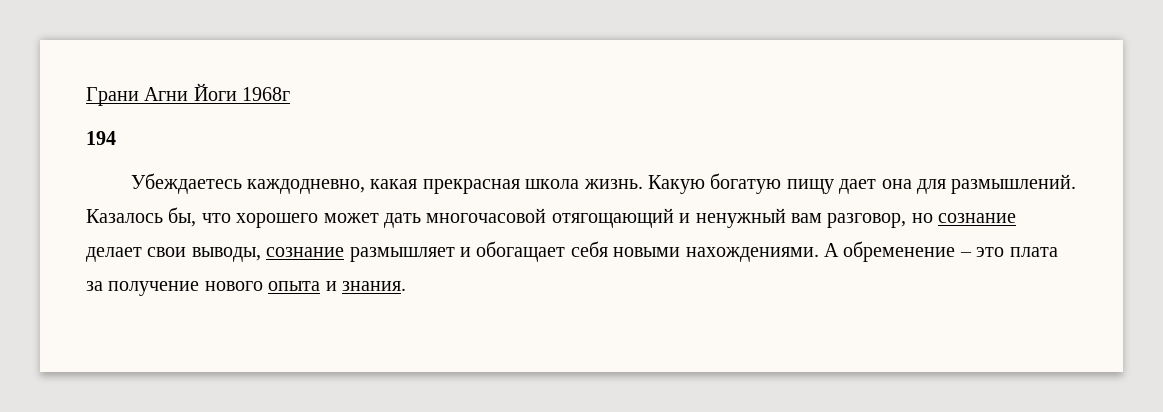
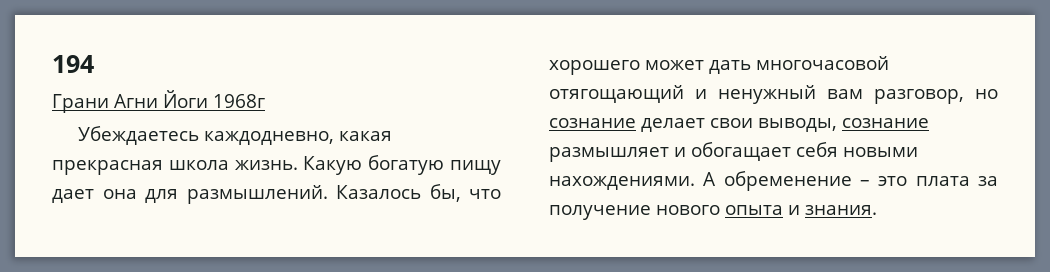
+ 194
- 194

